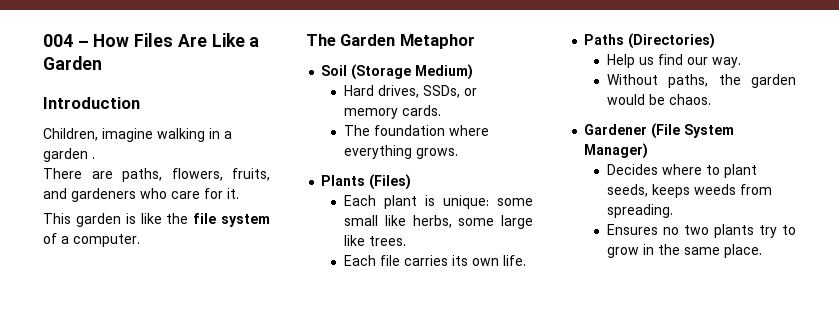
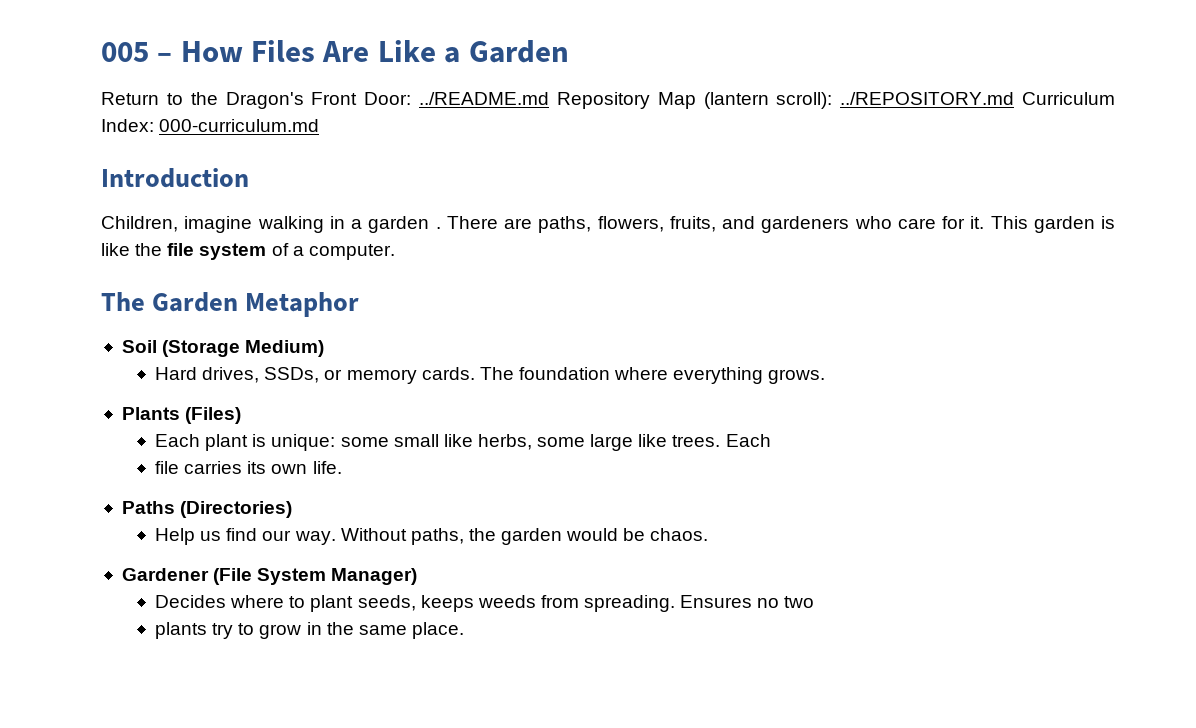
- 004 – How Files Are Like a Garden
+ 005 – How Files Are Like a Garden
+ Return to the Dragon's Front Door: ../README.md Repository Map (lantern scroll): ../REPOSITORY.md Curriculum Index: 000-curriculum.md
- Children, imagine walking in a garden .
- There are paths, flowers, fruits, and gardeners who care for it.
- This garden is like the file system of a computer.
+ Children, imagine walking in a garden . There are paths, flowers, fruits, and gardeners who care for it. This garden is like the file system of a computer.
- Hard drives, SSDs, or memory cards.
- The foundation where everything grows.
+ Hard drives, SSDs, or memory cards. The foundation where everything grows.
- Each plant is unique: some small like herbs, some large like trees.
- Each file carries its own life.
+ Each plant is unique: some small like herbs, some large like trees. Each
+ file carries its own life.
- Help us find our way.
- Without paths, the garden would be chaos.
+ Help us find our way. Without paths, the garden would be chaos.
- Decides where to plant seeds, keeps weeds from spreading.
- Ensures no two plants try to grow in the same place.
+ Decides where to plant seeds, keeps weeds from spreading. Ensures no two
+ plants try to grow in the same place.

